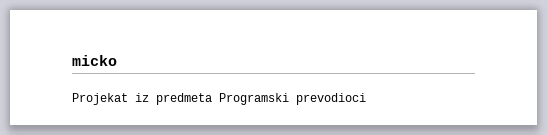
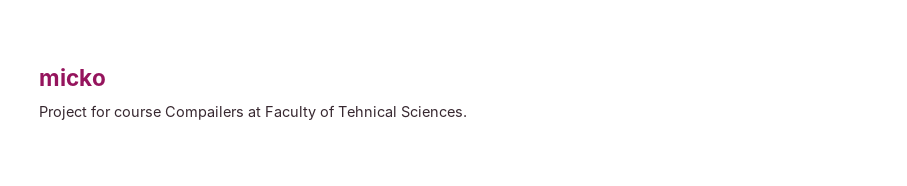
- Projekat iz predmeta Programski prevodioci
+ Project for course Compailers at Faculty of Tehnical Sciences.

